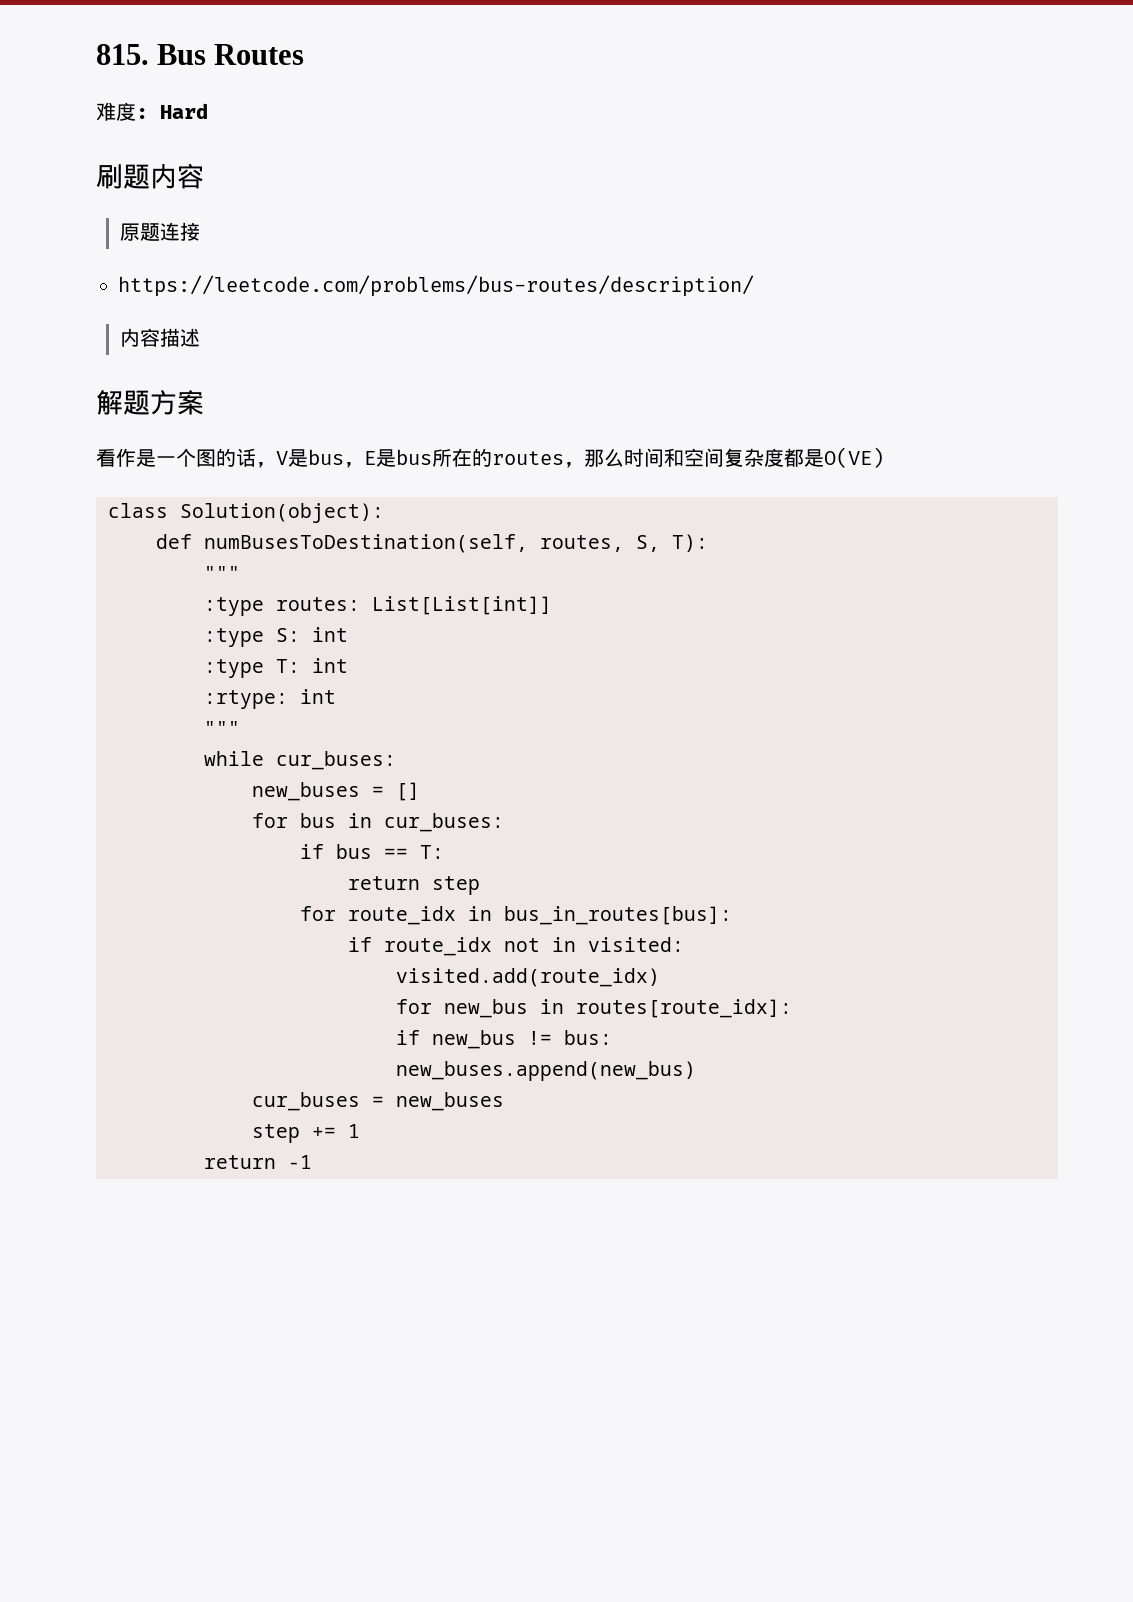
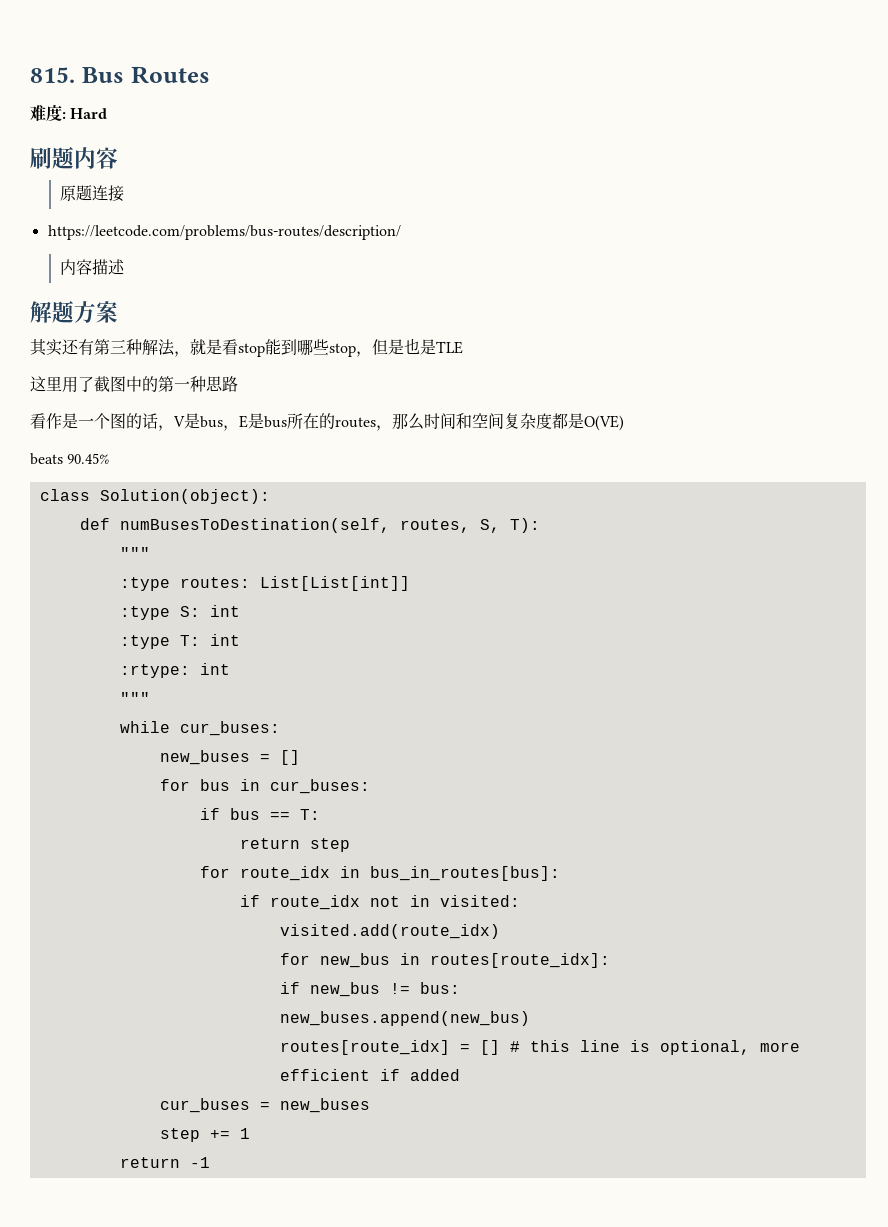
+ 其实还有第三种解法，就是看stop能到哪些stop，但是也是TLE
+ 这里用了截图中的第一种思路
+ beats 90.45%
+ routes[route_idx] = [] # this line is optional, more efficient if added

